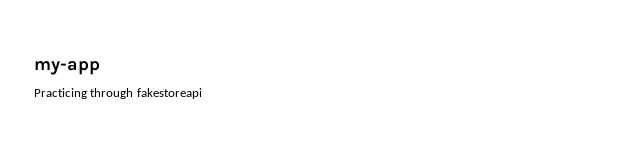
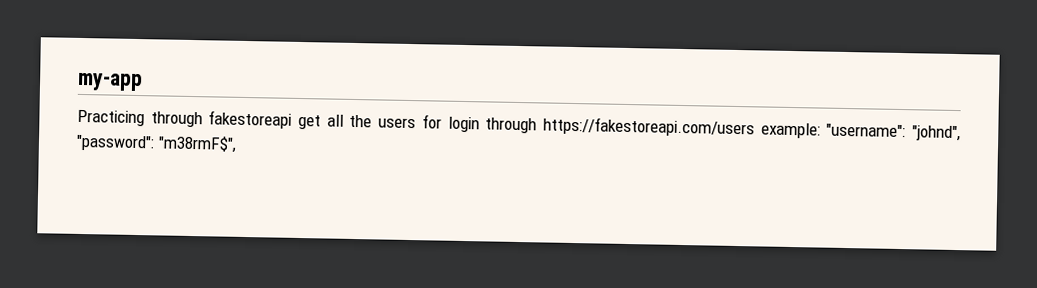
- Practicing through fakestoreapi
+ Practicing through fakestoreapi get all the users for login through https://fakestoreapi.com/users example: "username": "johnd", "password": "m38rmF$",

